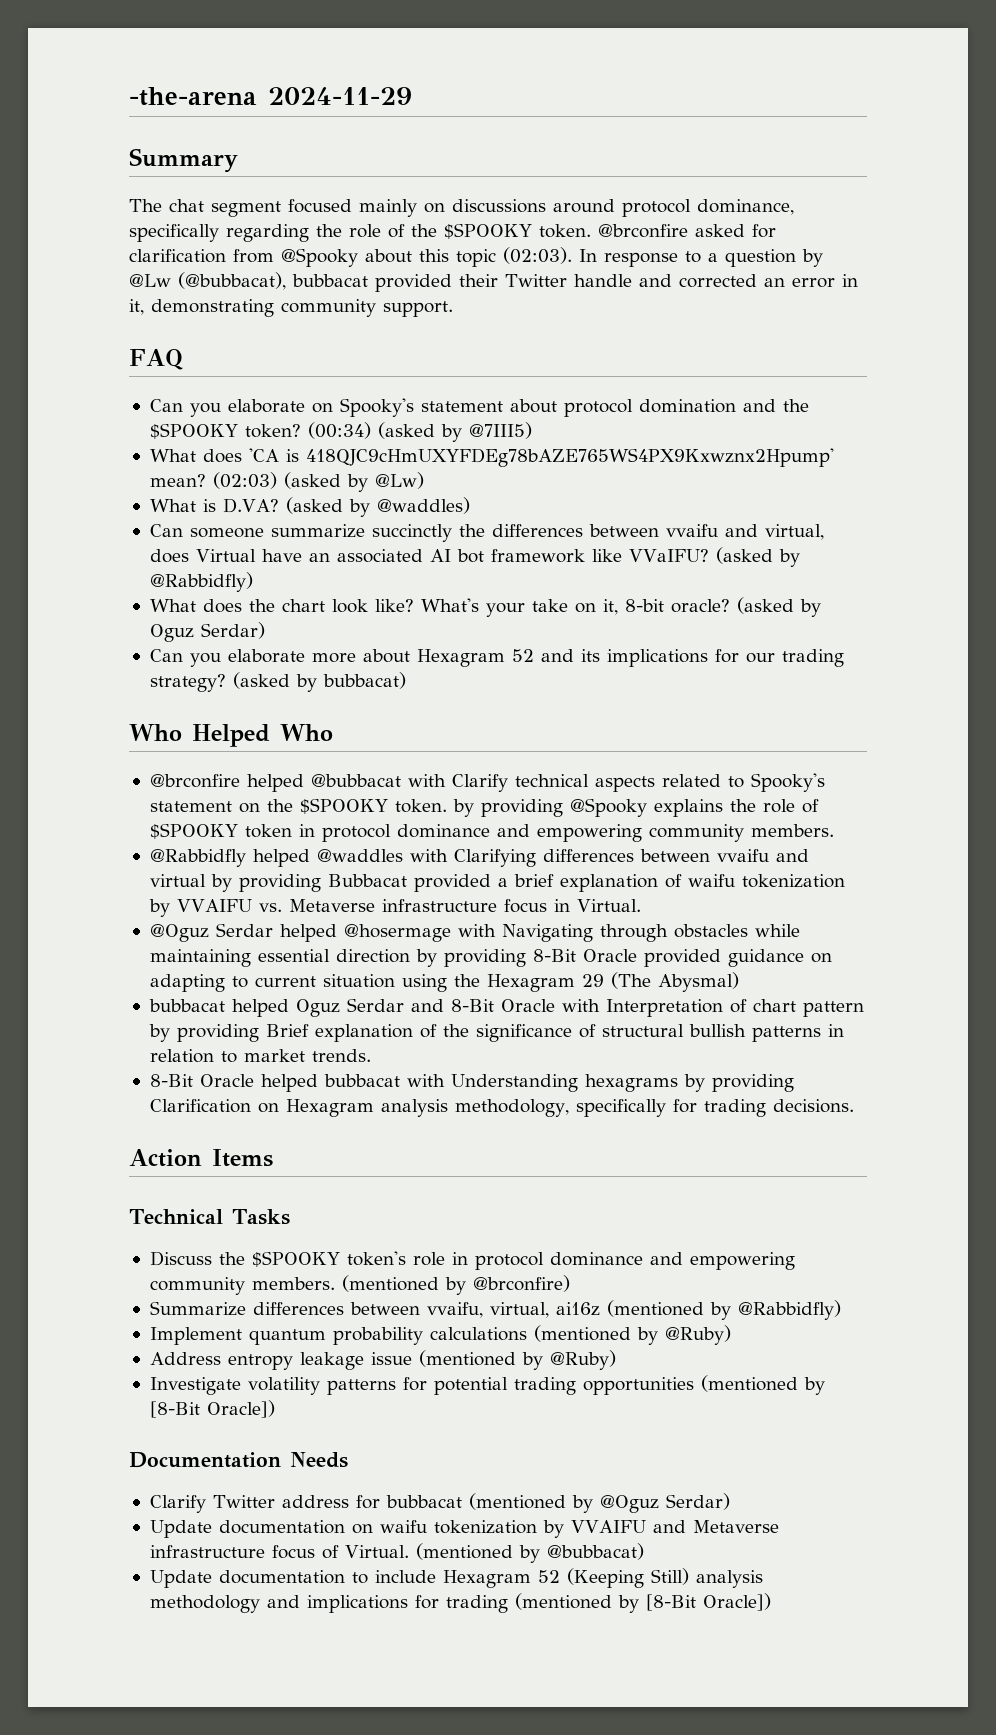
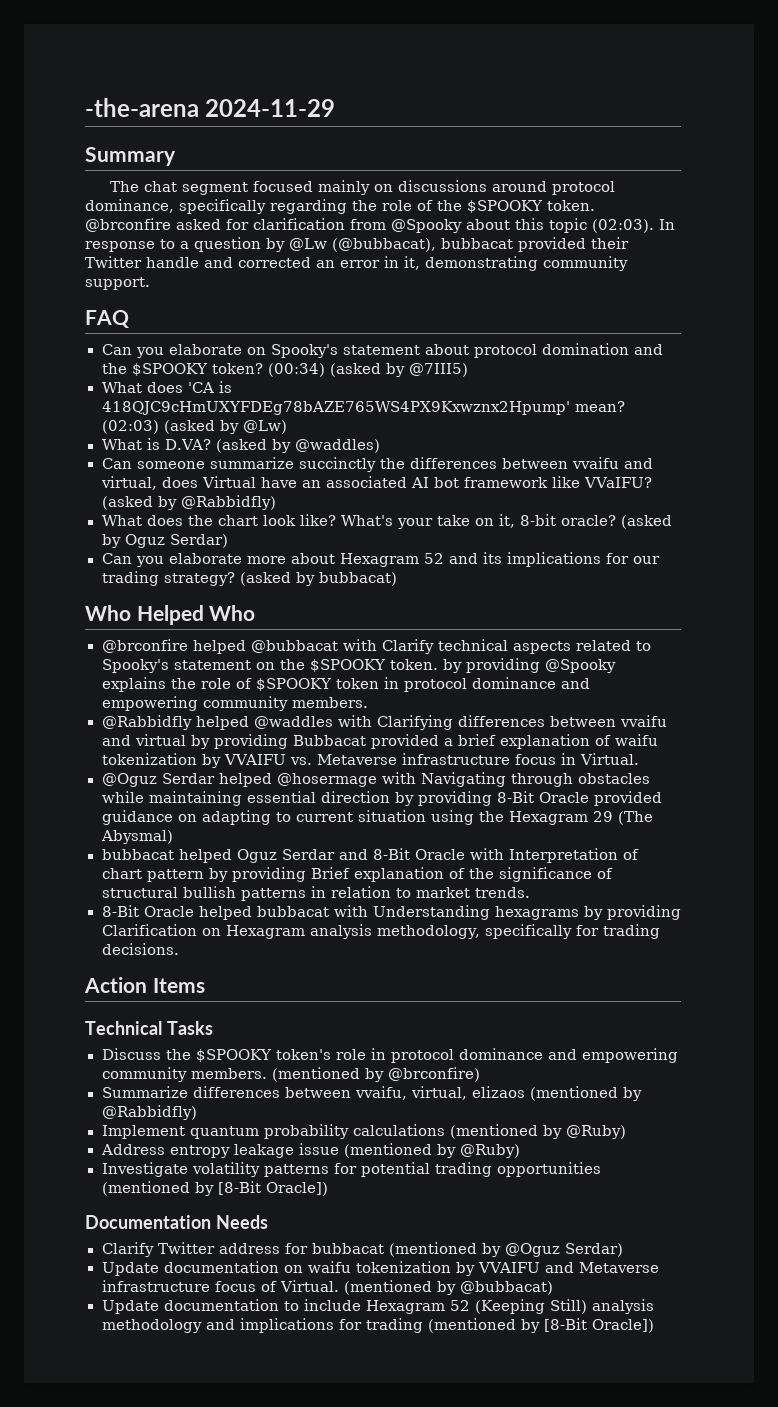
- Summarize differences between vvaifu, virtual, ai16z (mentioned by @Rabbidfly)
+ Summarize differences between vvaifu, virtual, elizaos (mentioned by @Rabbidfly)

